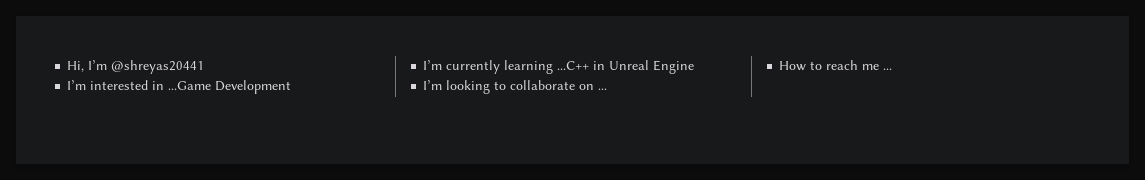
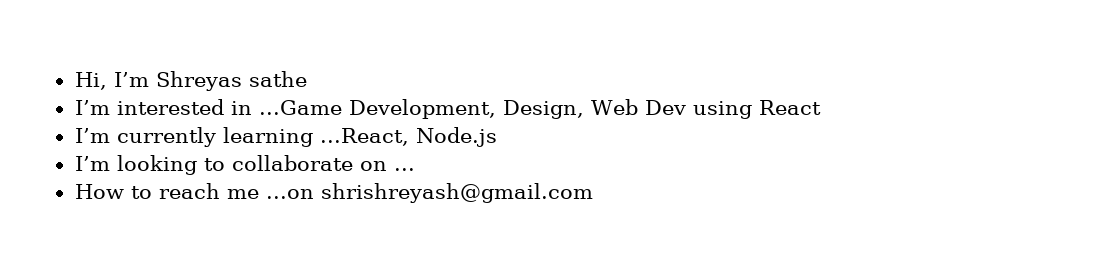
- Hi, I’m @shreyas20441
+ Hi, I’m Shreyas sathe
- I’m interested in ...Game Development
+ I’m interested in ...Game Development, Design, Web Dev using React
- I’m currently learning ...C++ in Unreal Engine
+ I’m currently learning ...React, Node.js
- How to reach me ...
+ How to reach me ...on shrishreyash@gmail.com

